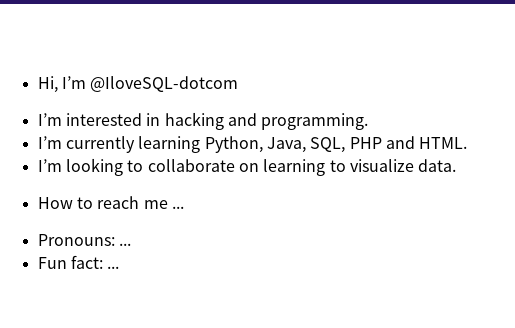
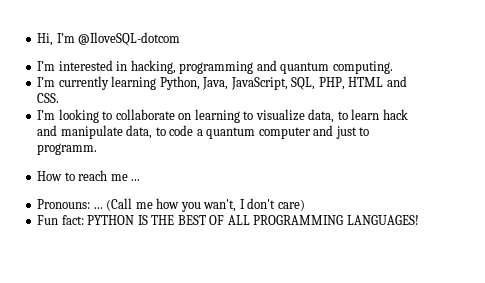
- I’m interested in hacking and programming.
+ I’m interested in hacking, programming and quantum computing.
- I’m currently learning Python, Java, SQL, PHP and HTML.
+ I’m currently learning Python, Java, JavaScript, SQL, PHP, HTML and CSS.
- I’m looking to collaborate on learning to visualize data.
+ I’m looking to collaborate on learning to visualize data, to learn hack and manipulate data, to code a quantum computer and just to programm.
- Pronouns: ...
- Fun fact: ...
+ Pronouns: ... (Call me how you wan't, I don't care)
+ Fun fact: PYTHON IS THE BEST OF ALL PROGRAMMING LANGUAGES!

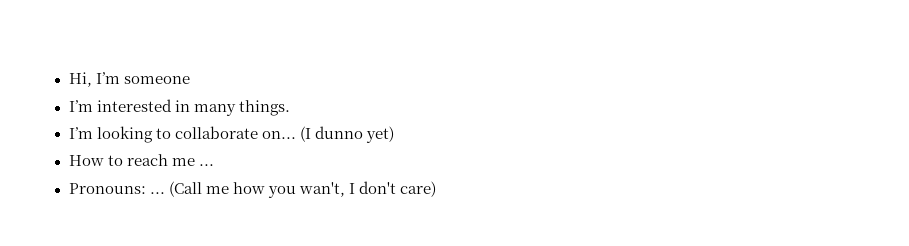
- Hi, I’m @IloveSQL-dotcom
+ Hi, I’m someone
- I’m interested in hacking, programming and quantum computing.
- I’m currently learning Python, Java, JavaScript, SQL, PHP, HTML and CSS.
- I’m looking to collaborate on learning to visualize data, to learn hack and manipulate data, to code a quantum computer and just to programm.
+ I’m interested in many things.
+ I’m looking to collaborate on... (I dunno yet)
- Fun fact: PYTHON IS THE BEST OF ALL PROGRAMMING LANGUAGES!

